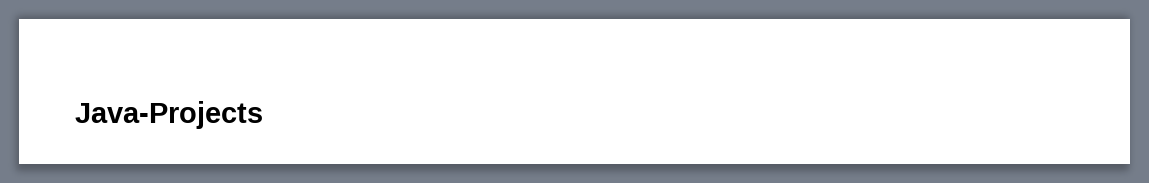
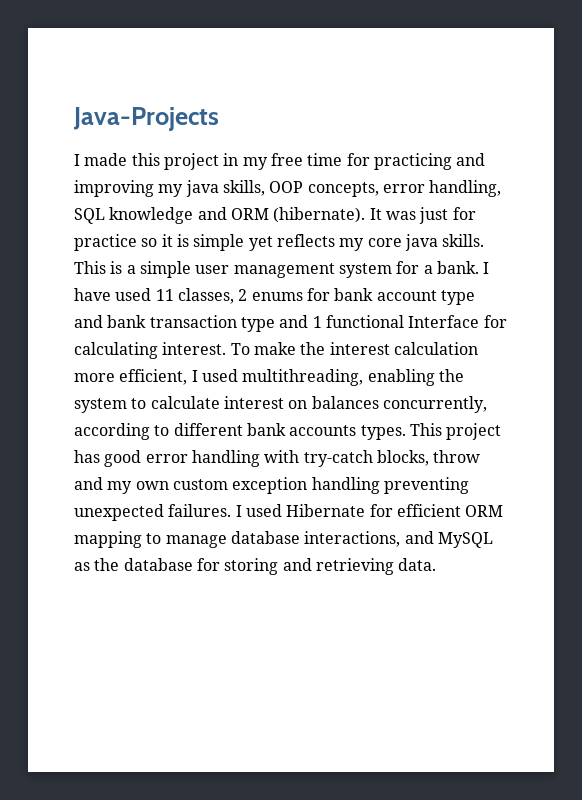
+ I made this project in my free time for practicing and improving my java skills, OOP concepts, error handling, SQL knowledge and ORM (hibernate). It was just for practice so it is simple yet reflects my core java skills. This is a simple user management system for a bank. I have used 11 classes, 2 enums for bank account type and bank transaction type and 1 functional Interface for calculating interest. To make the interest calculation more efficient, I used multithreading, enabling the system to calculate interest on balances concurrently, according to different bank accounts types. This project has good error handling with try-catch blocks, throw and my own custom exception handling preventing unexpected failures. I used Hibernate for efficient ORM mapping to manage database interactions, and MySQL as the database for storing and retrieving data.

